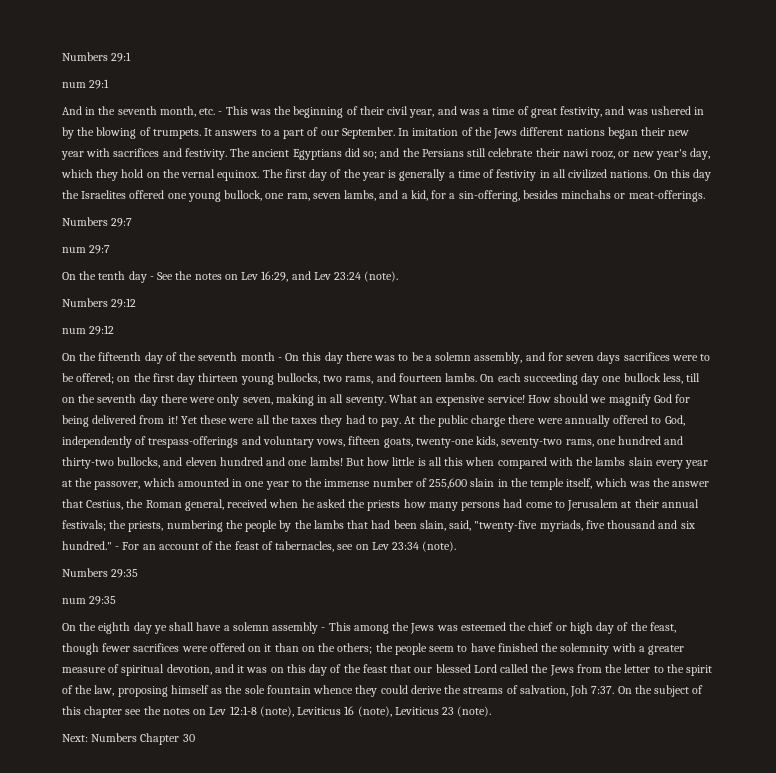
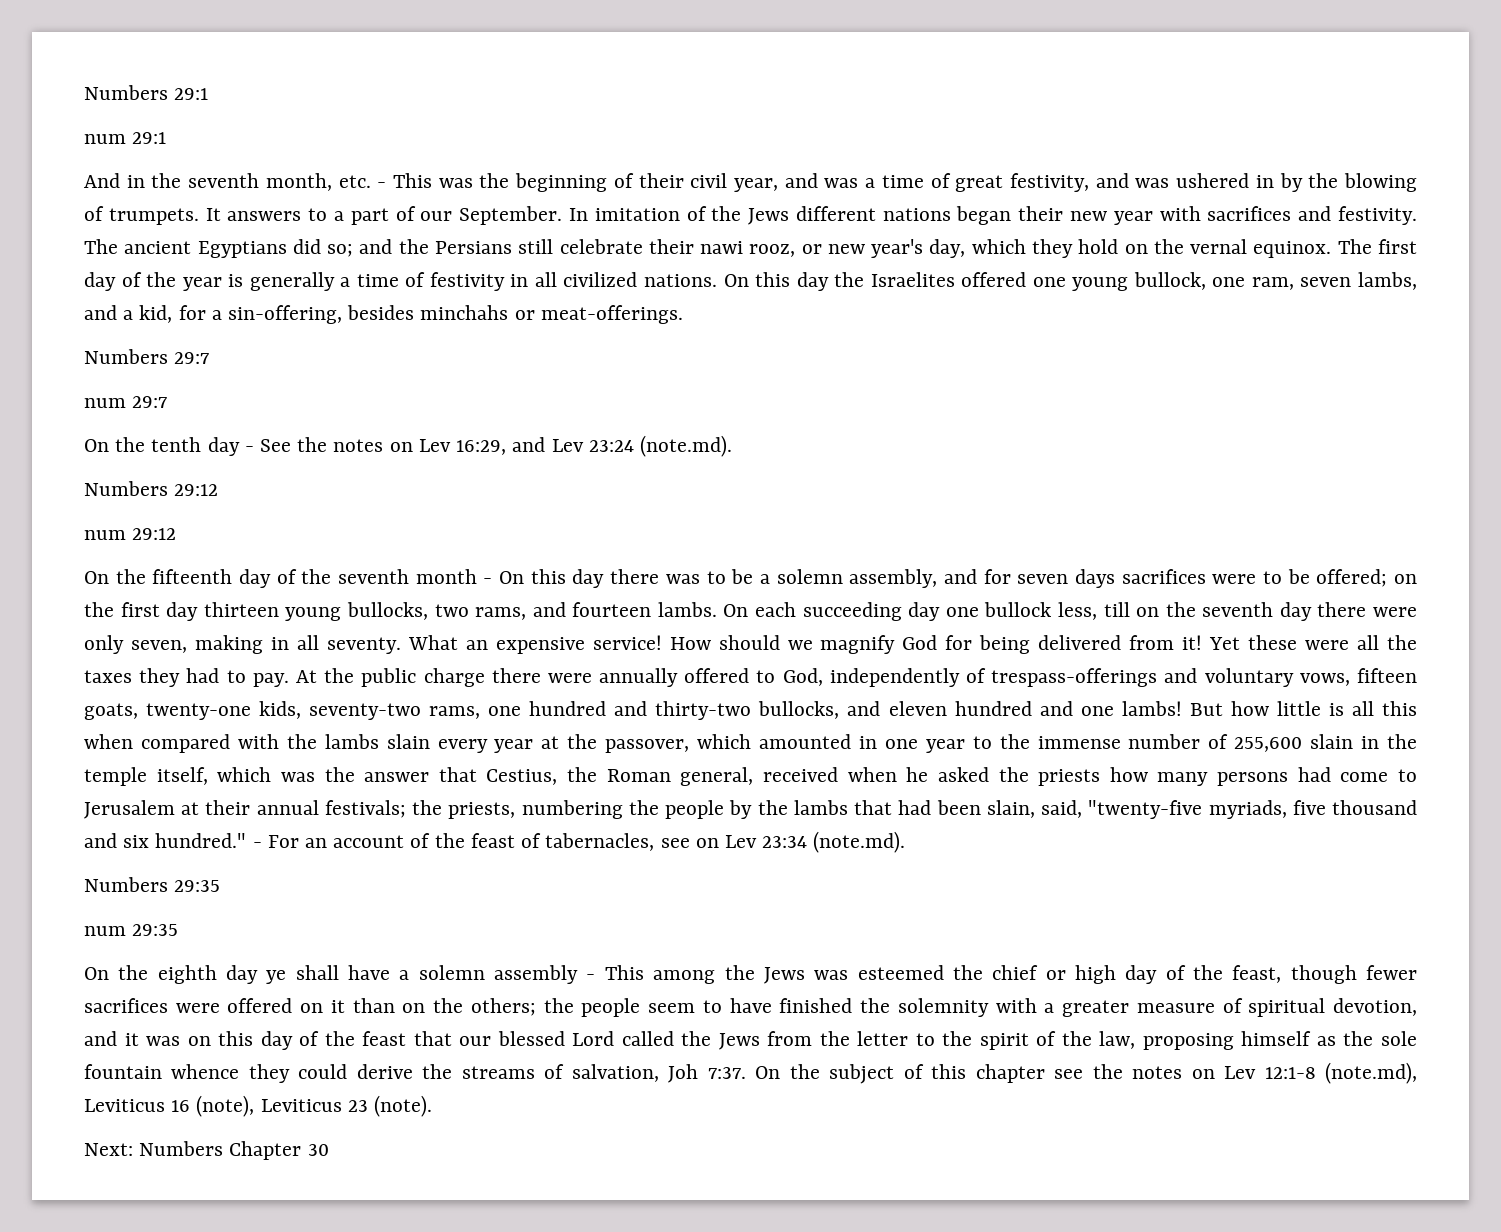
- On the tenth day - See the notes on Lev 16:29, and Lev 23:24 (note).
+ On the tenth day - See the notes on Lev 16:29, and Lev 23:24 (note.md).
- - For an account of the feast of tabernacles, see on Lev 23:34 (note).
+ - For an account of the feast of tabernacles, see on Lev 23:34 (note.md).
- On the subject of this chapter see the notes on Lev 12:1-8 (note), Leviticus 16 (note), Leviticus 23 (note).
+ On the subject of this chapter see the notes on Lev 12:1-8 (note.md), Leviticus 16 (note), Leviticus 23 (note).

